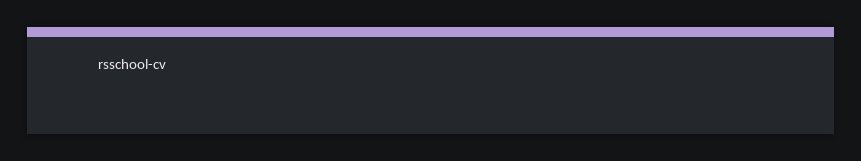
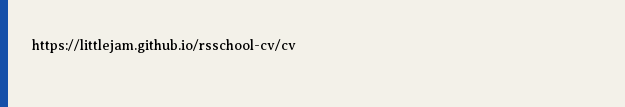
- rsschool-cv
+ https://littlejam.github.io/rsschool-cv/cv

